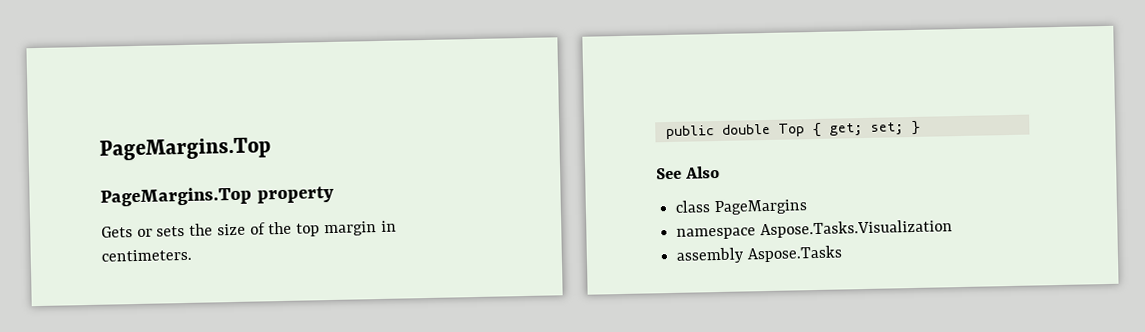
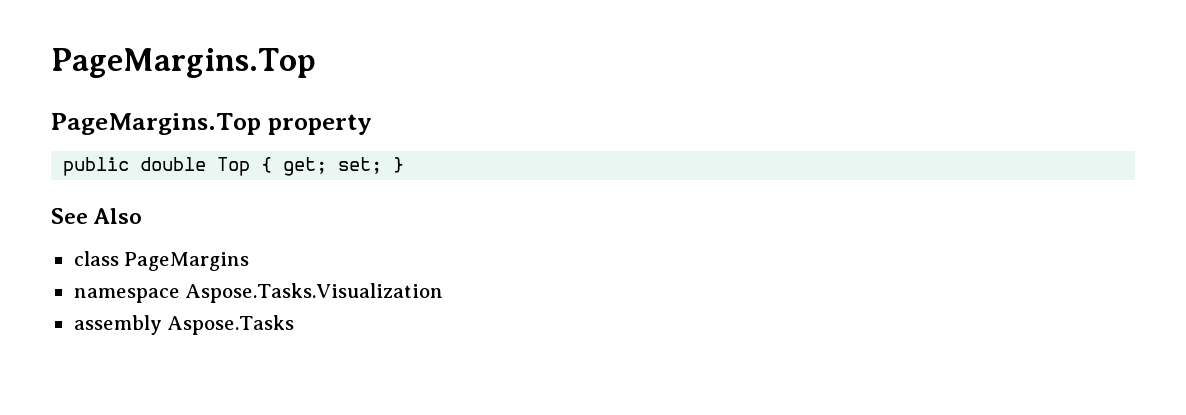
- Gets or sets the size of the top margin in centimeters.

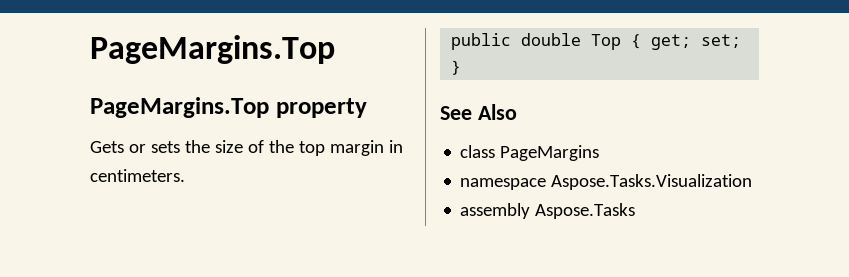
+ Gets or sets the size of the top margin in centimeters.

